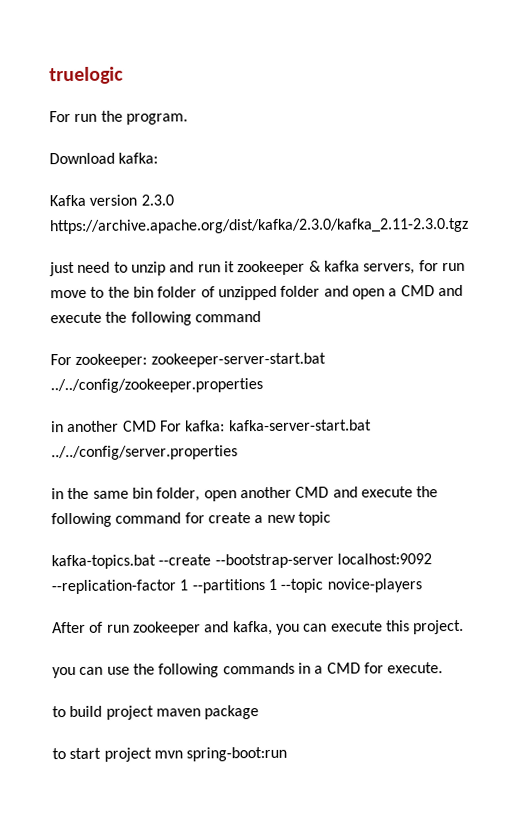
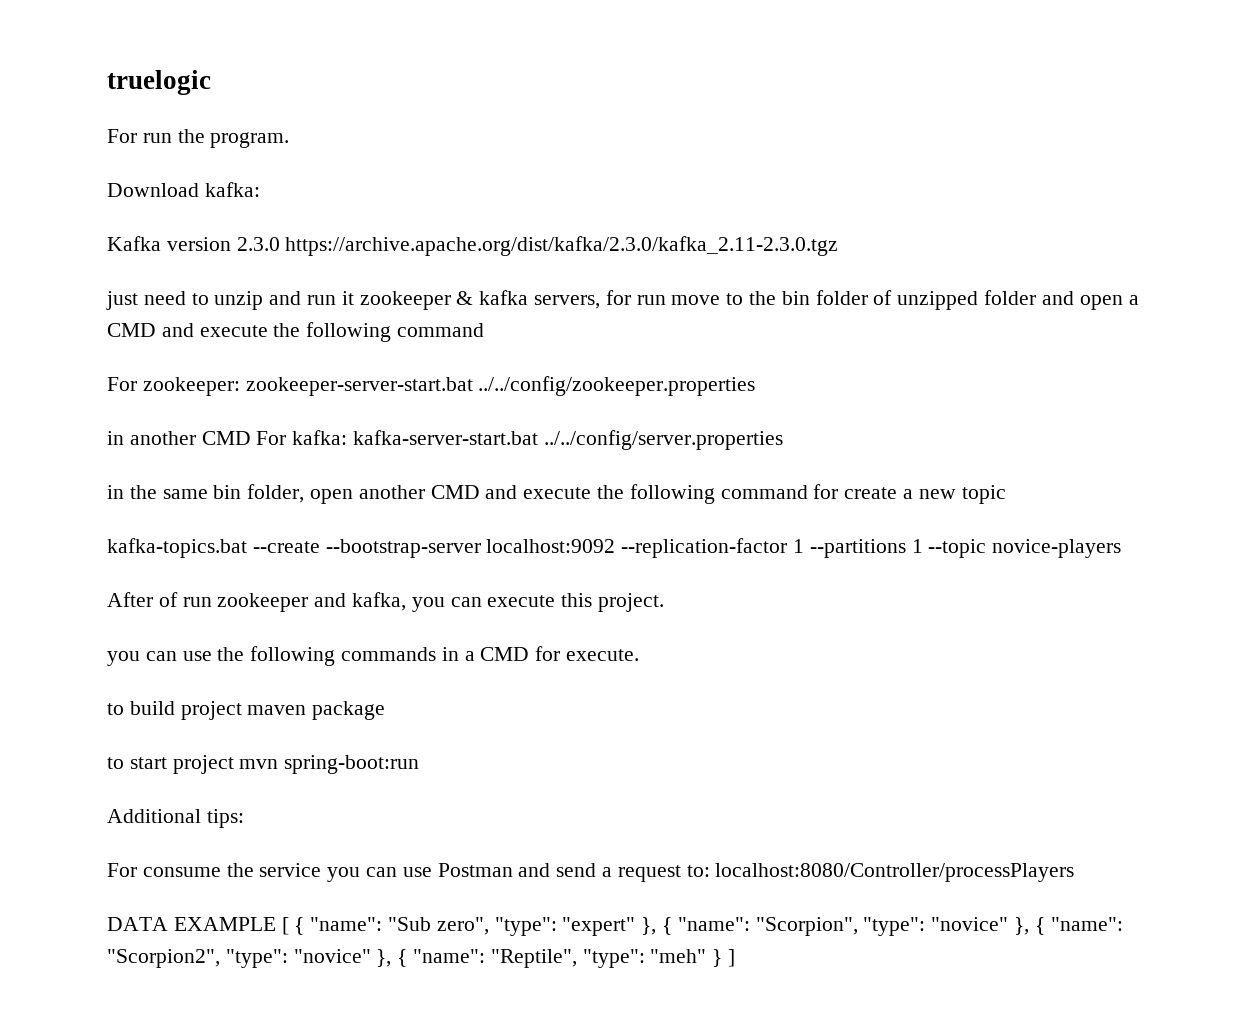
+ Additional tips:
+ For consume the service you can use Postman and send a request to: localhost:8080/Controller/processPlayers
+ DATA EXAMPLE [ { "name": "Sub zero", "type": "expert" }, { "name": "Scorpion", "type": "novice" }, { "name": "Scorpion2", "type": "novice" }, { "name": "Reptile", "type": "meh" } ]

